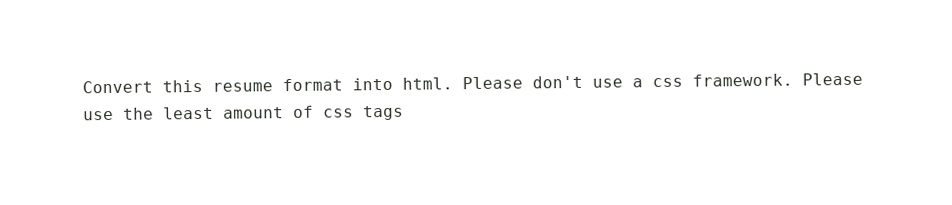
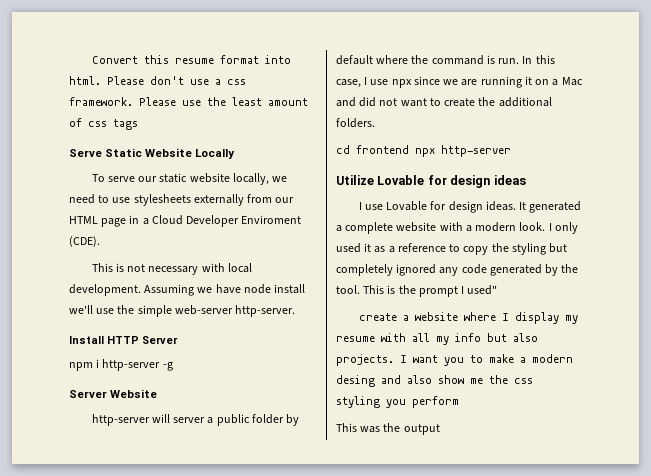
+ Serve Static Website Locally
+ To serve our static website locally, we need to use stylesheets externally from our HTML page in a Cloud Developer Enviroment (CDE).
+ This is not necessary with local development. Assuming we have node install we'll use the simple web-server http-server.
+ Install HTTP Server
+ npm i http-server -g
+ Server Website
+ http-server will server a public folder by default where the command is run. In this case, I use npx since we are running it on a Mac and did not want to create the additional folders.
+ cd frontend npx http-server
+ Utilize Lovable for design ideas
+ I use Lovable for design ideas. It generated a complete website with a modern look. I only used it as a reference to copy the styling but completely ignored any code generated by the tool. This is the prompt I used"
+ create a website where I display my resume with all my info but also projects. I want you to make a modern desing and also show me the css styling you perform
+ This was the output

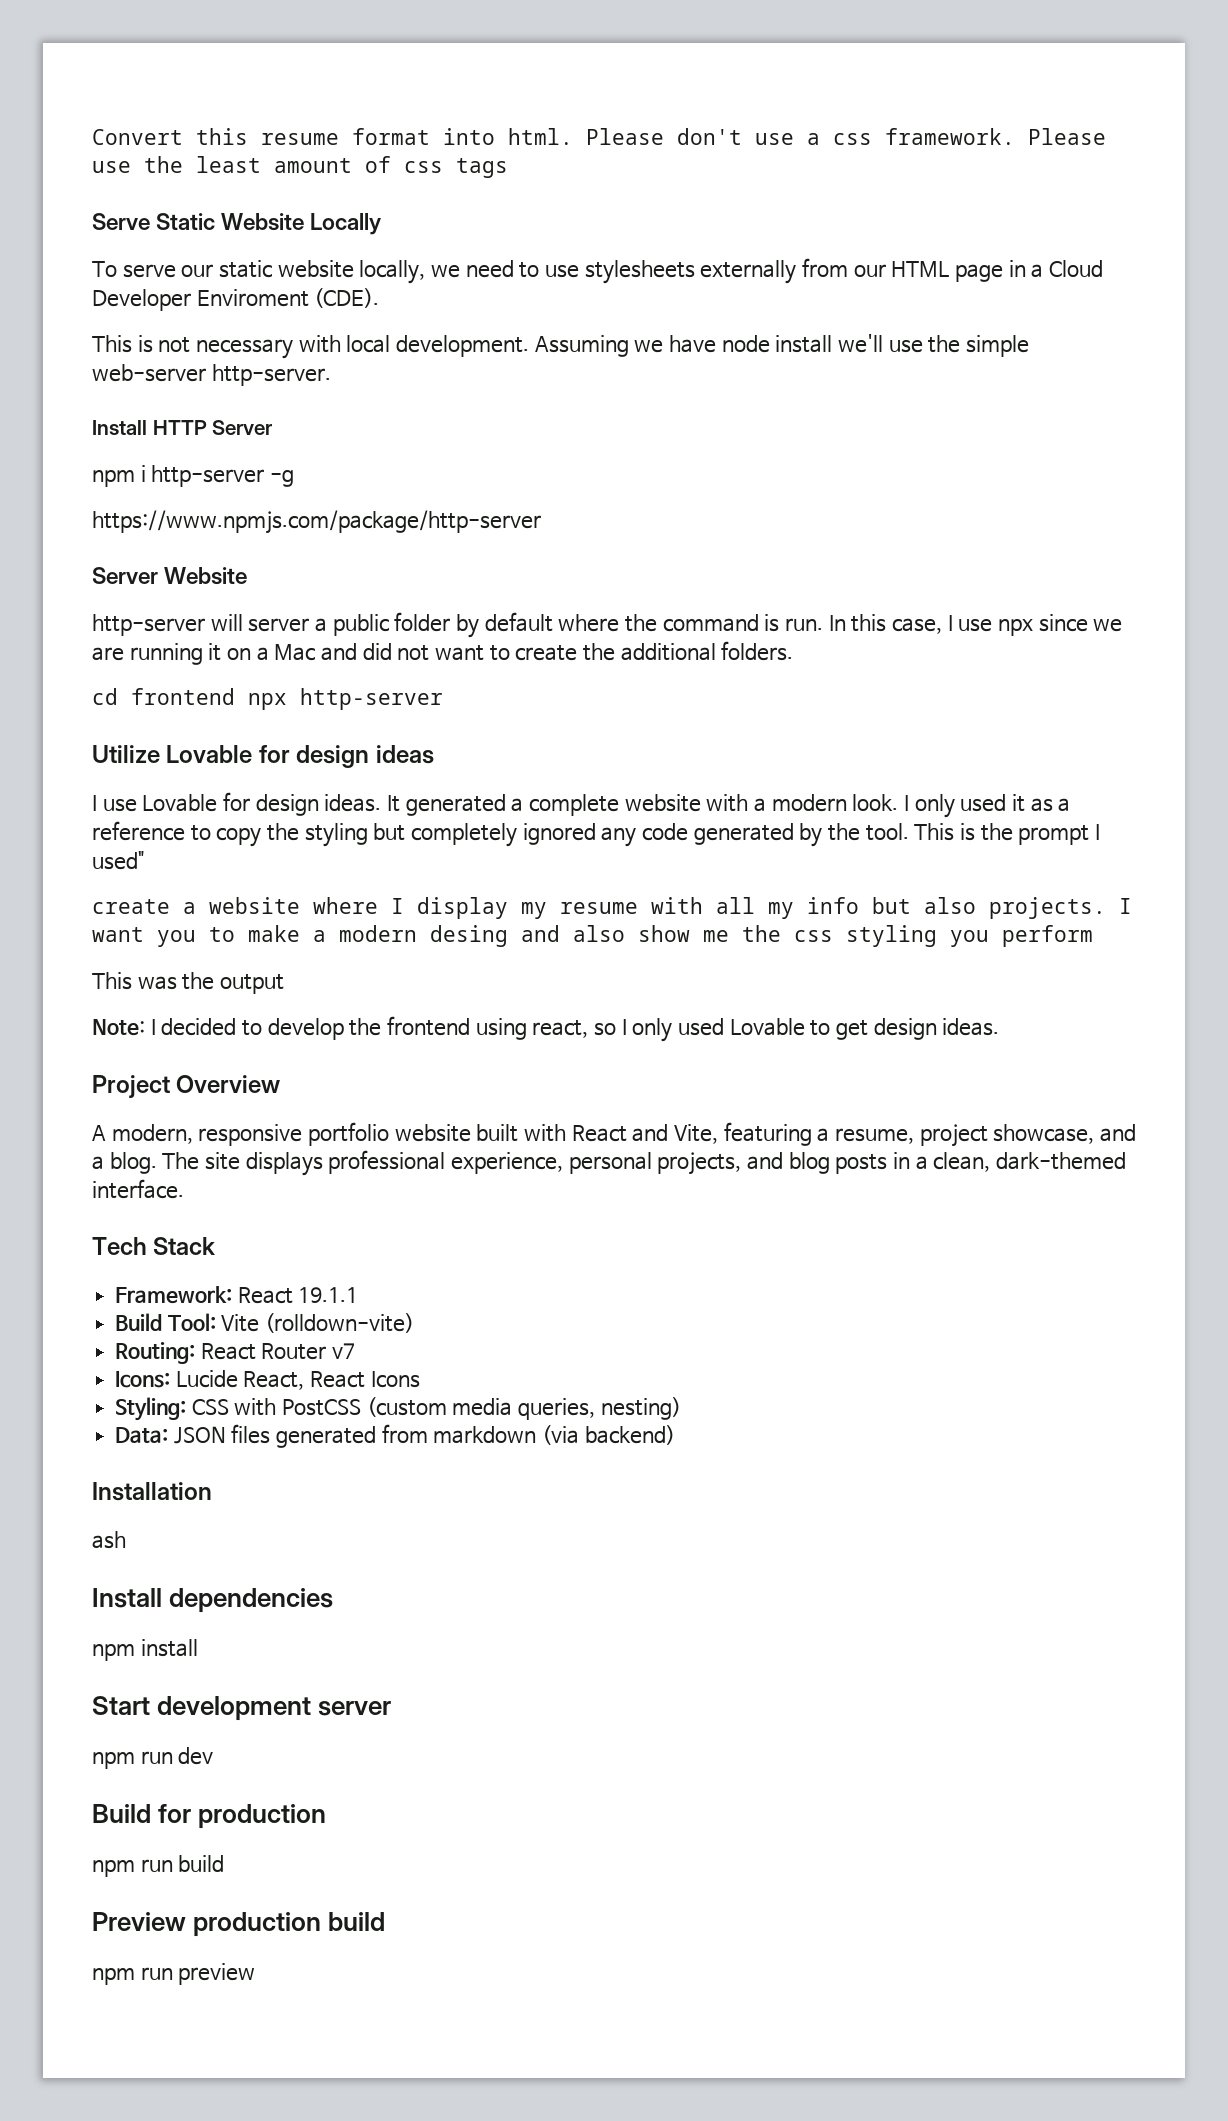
+ https://www.npmjs.com/package/http-server
+ Note: I decided to develop the frontend using react, so I only used Lovable to get design ideas.
+ Project Overview
+ A modern, responsive portfolio website built with React and Vite, featuring a resume, project showcase, and a blog. The site displays professional experience, personal projects, and blog posts in a clean, dark-themed interface.
+ Tech Stack
+ Framework: React 19.1.1
+ Build Tool: Vite (rolldown-vite)
+ Routing: React Router v7
+ Icons: Lucide React, React Icons
+ Styling: CSS with PostCSS (custom media queries, nesting)
+ Data: JSON files generated from markdown (via backend)
+ Installation
+ ash
+ Install dependencies
+ npm install
+ Start development server
+ npm run dev
+ Build for production
+ npm run build
+ Preview production build
+ npm run preview

